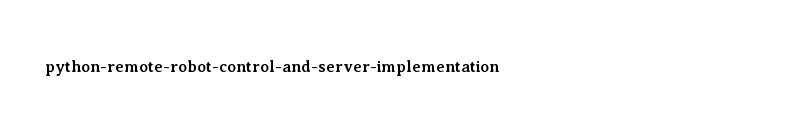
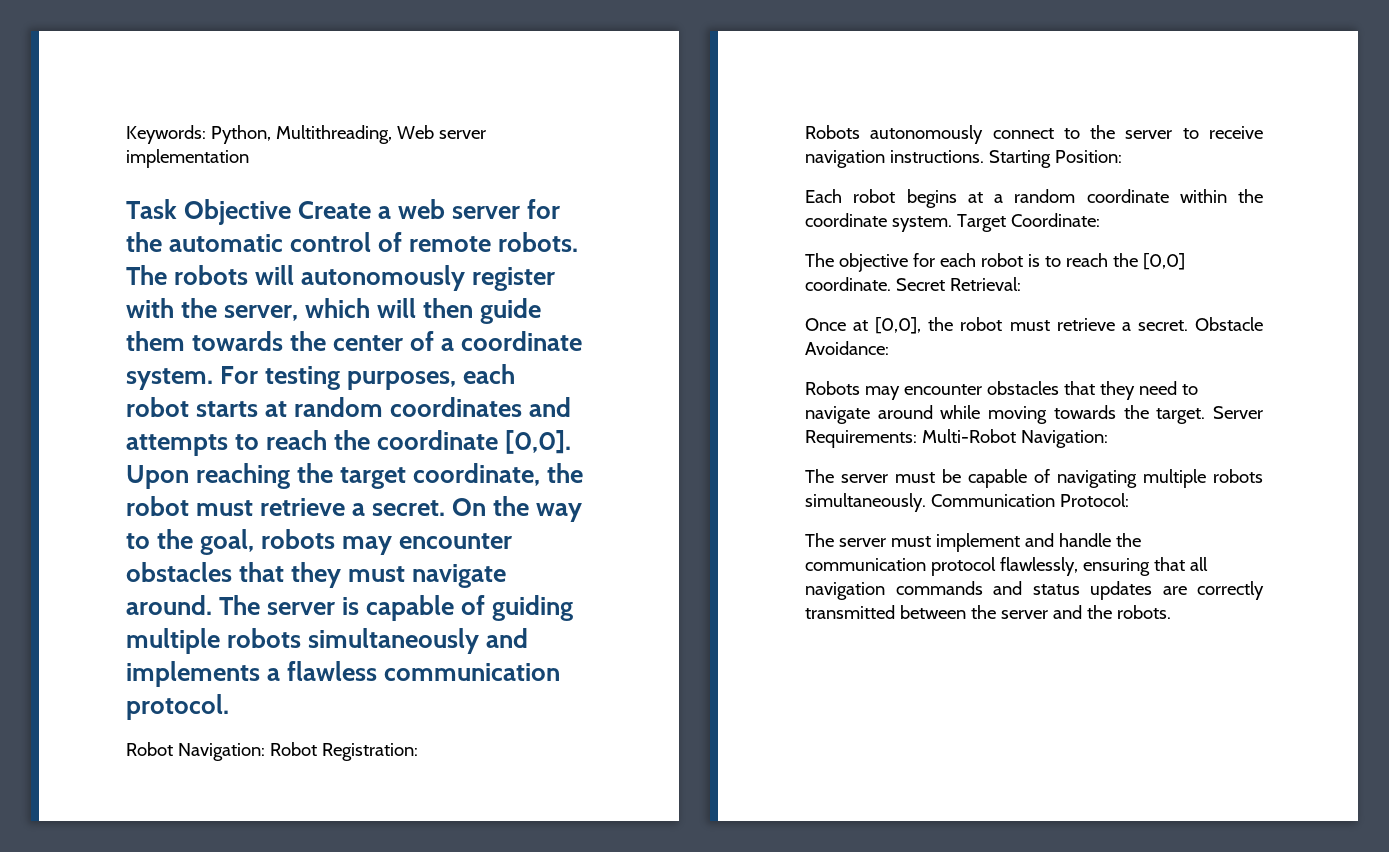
- python-remote-robot-control-and-server-implementation
+ Keywords: Python, Multithreading, Web server implementation
+ Task Objective Create a web server for the automatic control of remote robots. The robots will autonomously register with the server, which will then guide them towards the center of a coordinate system. For testing purposes, each robot starts at random coordinates and attempts to reach the coordinate [0,0]. Upon reaching the target coordinate, the robot must retrieve a secret. On the way to the goal, robots may encounter obstacles that they must navigate around. The server is capable of guiding multiple robots simultaneously and implements a flawless communication protocol.
+ Robot Navigation: Robot Registration:
+ Robots autonomously connect to the server to receive navigation instructions. Starting Position:
+ Each robot begins at a random coordinate within the coordinate system. Target Coordinate:
+ The objective for each robot is to reach the [0,0] coordinate. Secret Retrieval:
+ Once at [0,0], the robot must retrieve a secret. Obstacle Avoidance:
+ Robots may encounter obstacles that they need to navigate around while moving towards the target. Server Requirements: Multi-Robot Navigation:
+ The server must be capable of navigating multiple robots simultaneously. Communication Protocol:
+ The server must implement and handle the communication protocol flawlessly, ensuring that all navigation commands and status updates are correctly transmitted between the server and the robots.

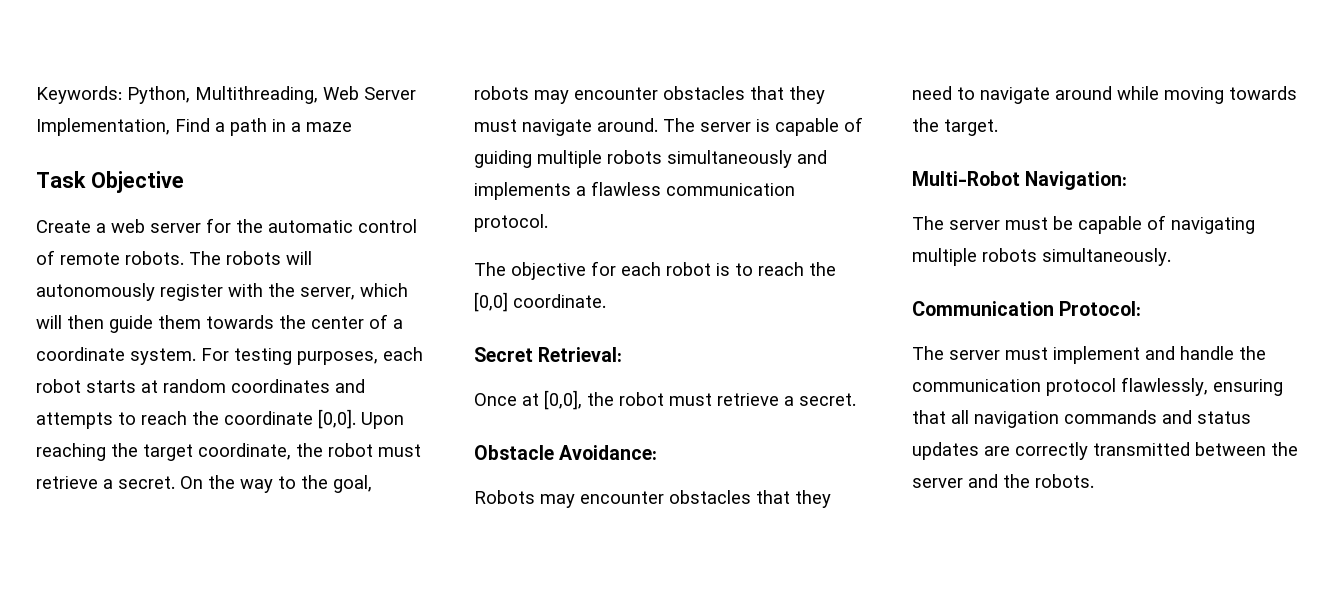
- Keywords: Python, Multithreading, Web server implementation
+ Keywords: Python, Multithreading, Web Server Implementation, Find a path in a maze
- Task Objective Create a web server for the automatic control of remote robots.
+ Task Objective
+ Create a web server for the automatic control of remote robots.
- Robot Navigation: Robot Registration:
- Robots autonomously connect to the server to receive navigation instructions. Starting Position:
- Each robot begins at a random coordinate within the coordinate system. Target Coordinate:
- The objective for each robot is to reach the [0,0] coordinate. Secret Retrieval:
+ The objective for each robot is to reach the [0,0] coordinate.
+ Secret Retrieval:
- Once at [0,0], the robot must retrieve a secret. Obstacle Avoidance:
+ Once at [0,0], the robot must retrieve a secret.
+ Obstacle Avoidance:
- Robots may encounter obstacles that they need to navigate around while moving towards the target. Server Requirements: Multi-Robot Navigation:
+ Robots may encounter obstacles that they need to navigate around while moving towards the target.
+ Multi-Robot Navigation:
- The server must be capable of navigating multiple robots simultaneously. Communication Protocol:
+ The server must be capable of navigating multiple robots simultaneously.
+ Communication Protocol:

